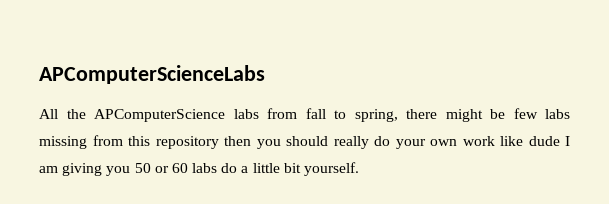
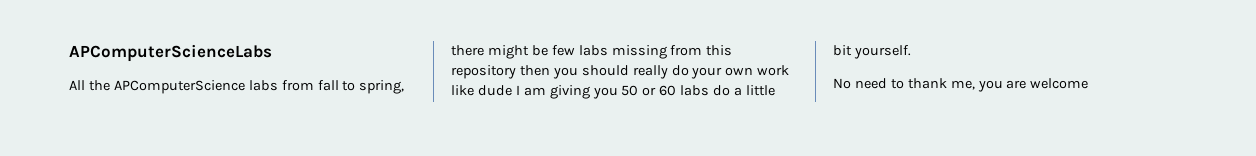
+ No need to thank me, you are welcome

